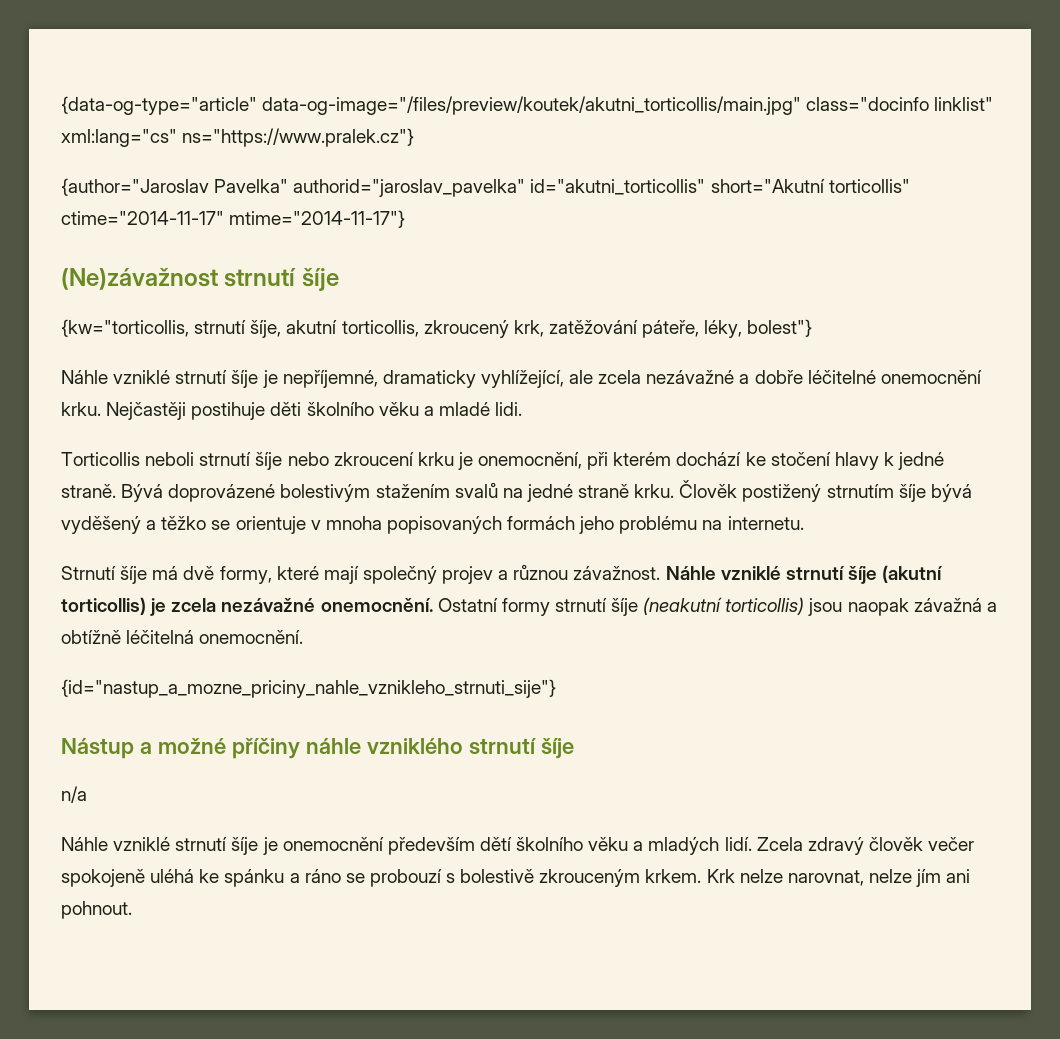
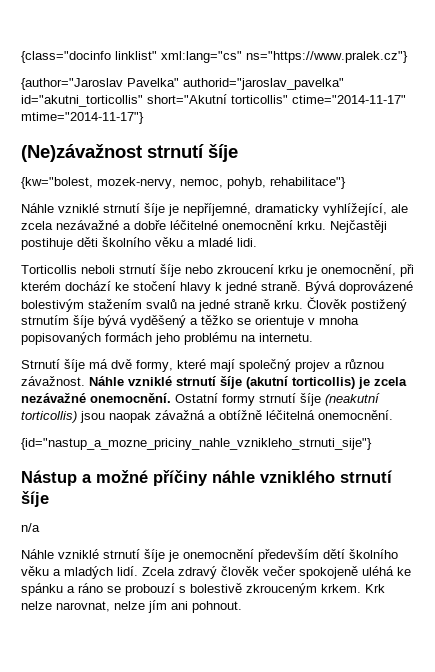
- {data-og-type="article" data-og-image="/files/preview/koutek/akutni_torticollis/main.jpg" class="docinfo linklist" xml:lang="cs" ns="https://www.pralek.cz"}
+ {class="docinfo linklist" xml:lang="cs" ns="https://www.pralek.cz"}
- {kw="torticollis, strnutí šíje, akutní torticollis, zkroucený krk, zatěžování páteře, léky, bolest"}
+ {kw="bolest, mozek-nervy, nemoc, pohyb, rehabilitace"}

